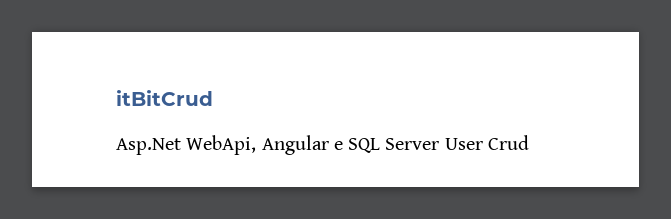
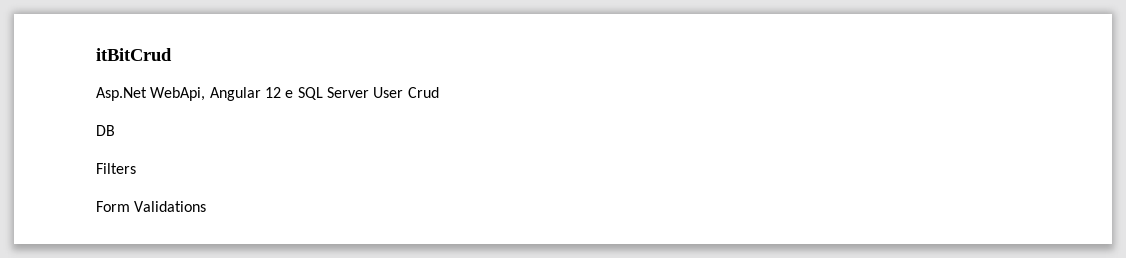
- Asp.Net WebApi, Angular e SQL Server User Crud
+ Asp.Net WebApi, Angular 12 e SQL Server User Crud
+ DB
+ Filters
+ Form Validations

